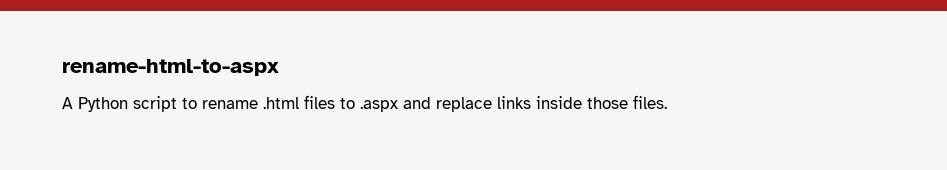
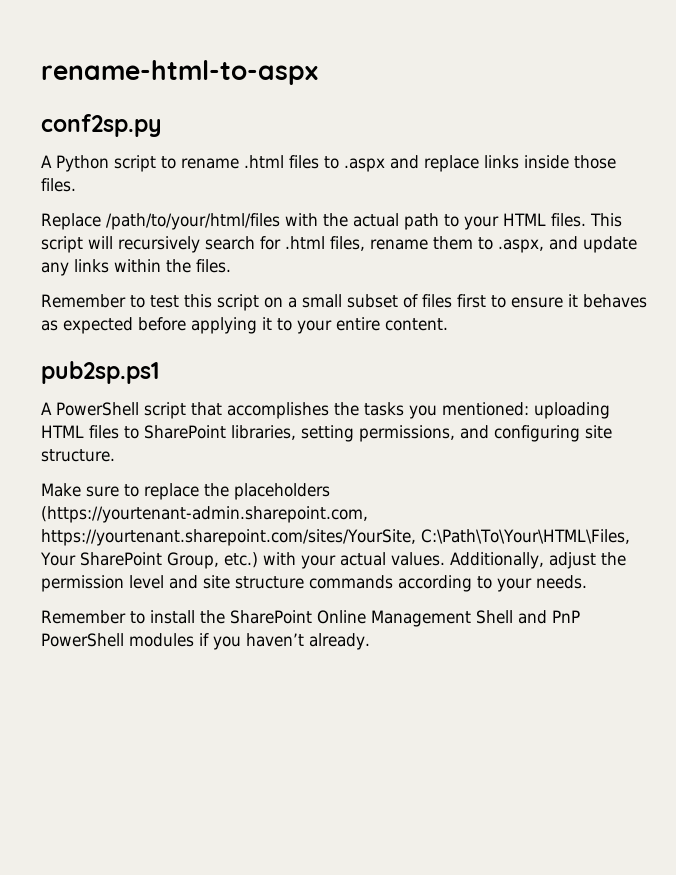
+ conf2sp.py
+ Replace /path/to/your/html/files with the actual path to your HTML files. This script will recursively search for .html files, rename them to .aspx, and update any links within the files.
+ Remember to test this script on a small subset of files first to ensure it behaves as expected before applying it to your entire content.
+ pub2sp.ps1
+ A PowerShell script that accomplishes the tasks you mentioned: uploading HTML files to SharePoint libraries, setting permissions, and configuring site structure.
+ Make sure to replace the placeholders (https://yourtenant-admin.sharepoint.com, https://yourtenant.sharepoint.com/sites/YourSite, C:\Path\To\Your\HTML\Files, Your SharePoint Group, etc.) with your actual values. Additionally, adjust the permission level and site structure commands according to your needs.
+ Remember to install the SharePoint Online Management Shell and PnP PowerShell modules if you haven’t already.

